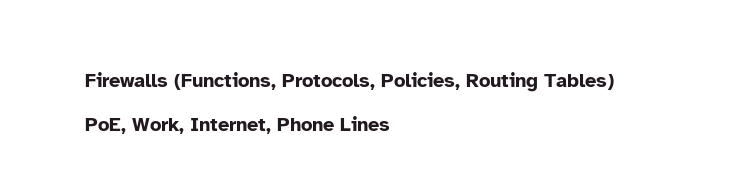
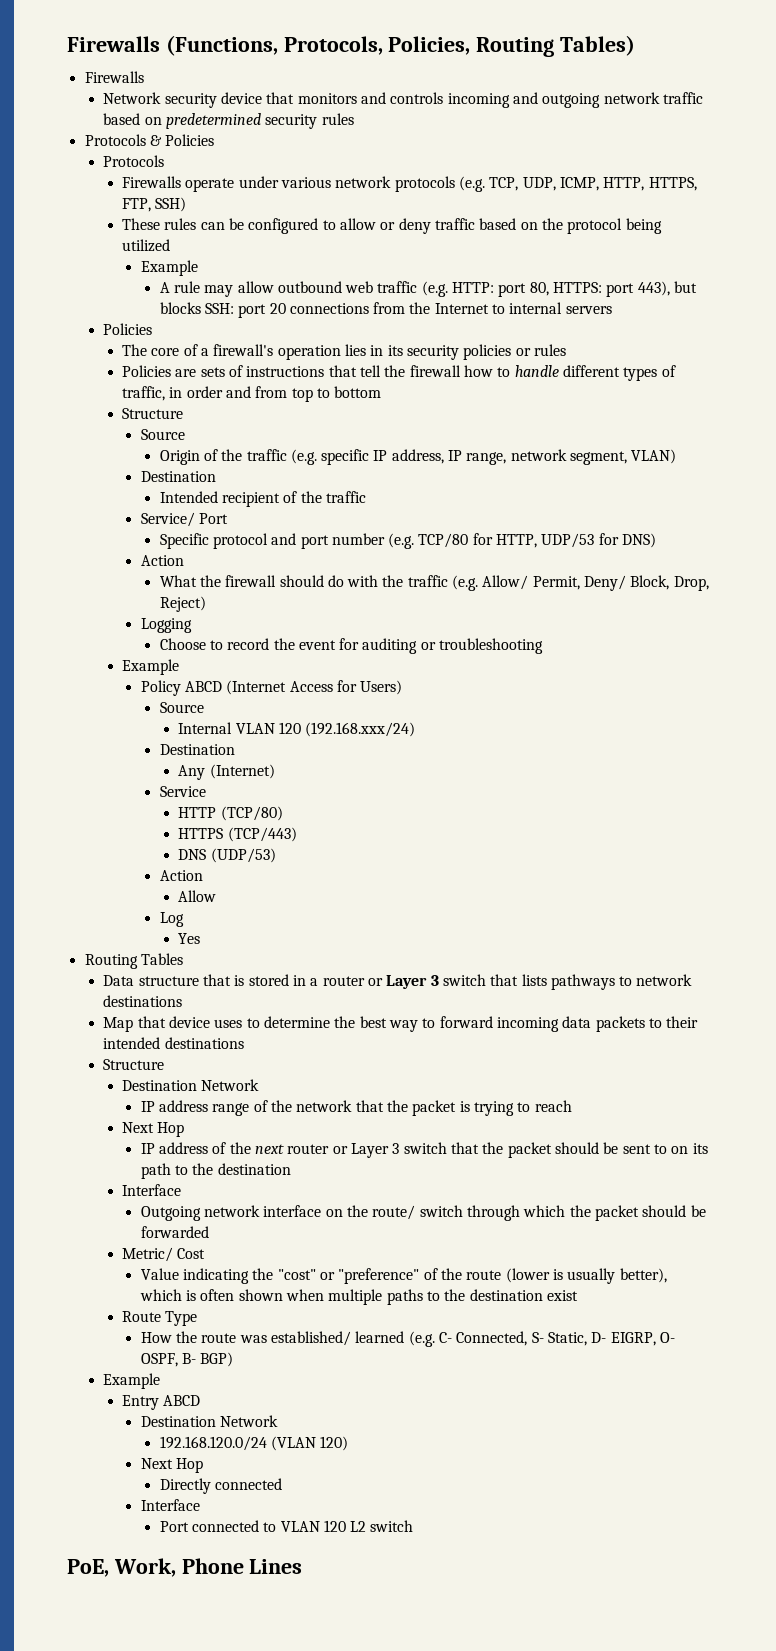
  Firewalls (Functions, Protocols, Policies, Routing Tables)
+ Firewalls
+ Network security device that monitors and controls incoming and outgoing network traffic based on predetermined security rules
+ Protocols & Policies
+ Protocols
+ Firewalls operate under various network protocols (e.g. TCP, UDP, ICMP, HTTP, HTTPS, FTP, SSH)
+ These rules can be configured to allow or deny traffic based on the protocol being utilized
+ Example
+ A rule may allow outbound web traffic (e.g. HTTP: port 80, HTTPS: port 443), but blocks SSH: port 20 connections from the Internet to internal servers
+ Policies
+ The core of a firewall's operation lies in its security policies or rules
+ Policies are sets of instructions that tell the firewall how to handle different types of traffic, in order and from top to bottom
+ Structure
+ Source
+ Origin of the traffic (e.g. specific IP address, IP range, network segment, VLAN)
+ Destination
+ Intended recipient of the traffic
+ Service/ Port
+ Specific protocol and port number (e.g. TCP/80 for HTTP, UDP/53 for DNS)
+ Action
+ What the firewall should do with the traffic (e.g. Allow/ Permit, Deny/ Block, Drop, Reject)
+ Logging
+ Choose to record the event for auditing or troubleshooting
+ Example
+ Policy ABCD (Internet Access for Users)
+ Source
+ Internal VLAN 120 (192.168.xxx/24)
+ Destination
+ Any (Internet)
+ Service
+ HTTP (TCP/80)
+ HTTPS (TCP/443)
+ DNS (UDP/53)
+ Action
+ Allow
+ Log
+ Yes
+ Routing Tables
+ Data structure that is stored in a router or Layer 3 switch that lists pathways to network destinations
+ Map that device uses to determine the best way to forward incoming data packets to their intended destinations
+ Structure
+ Destination Network
+ IP address range of the network that the packet is trying to reach
+ Next Hop
+ IP address of the next router or Layer 3 switch that the packet should be sent to on its path to the destination
+ Interface
+ Outgoing network interface on the route/ switch through which the packet should be forwarded
+ Metric/ Cost
+ Value indicating the "cost" or "preference" of the route (lower is usually better), which is often shown when multiple paths to the destination exist
+ Route Type
+ How the route was established/ learned (e.g. C- Connected, S- Static, D- EIGRP, O- OSPF, B- BGP)
+ Example
+ Entry ABCD
+ Destination Network
+ 192.168.120.0/24 (VLAN 120)
+ Next Hop
+ Directly connected
+ Interface
+ Port connected to VLAN 120 L2 switch
- PoE, Work, Internet, Phone Lines
+ PoE, Work, Phone Lines

